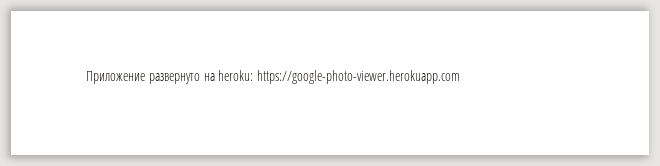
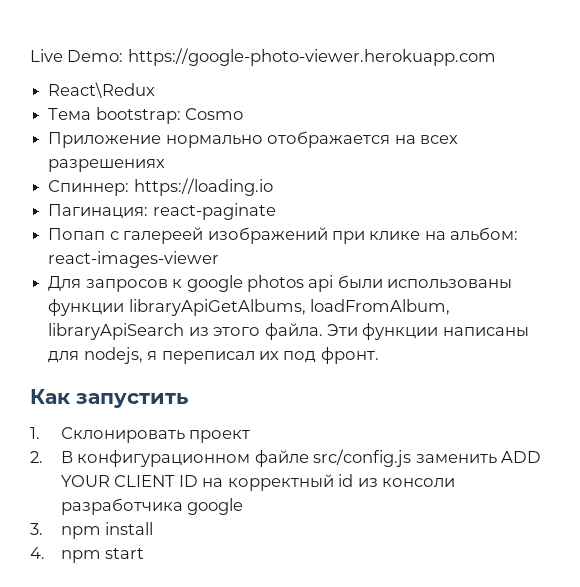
- Приложение развернуто на heroku: https://google-photo-viewer.herokuapp.com
+ Live Demo: https://google-photo-viewer.herokuapp.com
+ React\Redux
+ Тема bootstrap: Cosmo
+ Приложение нормально отображается на всех разрешениях
+ Спиннер: https://loading.io
+ Пагинация: react-paginate
+ Попап с галереей изображений при клике на альбом: react-images-viewer
+ Для запросов к google photos api были использованы функции libraryApiGetAlbums, loadFromAlbum, libraryApiSearch из этого файла. Эти функции написаны для nodejs, я переписал их под фронт.
+ Как запустить
+ 1. Склонировать проект
+ 2. В конфигурационном файле src/config.js заменить ADD YOUR CLIENT ID на корректный id из консоли разработчика google
+ 3. npm install
+ 4. npm start

